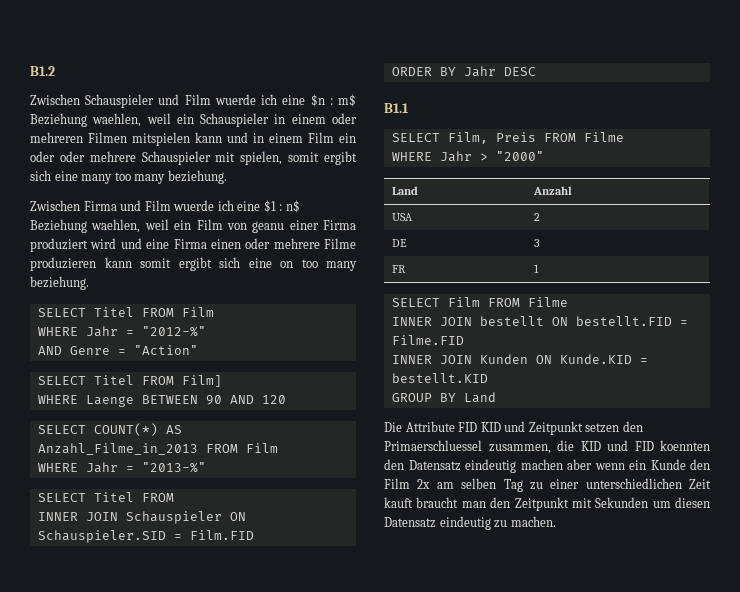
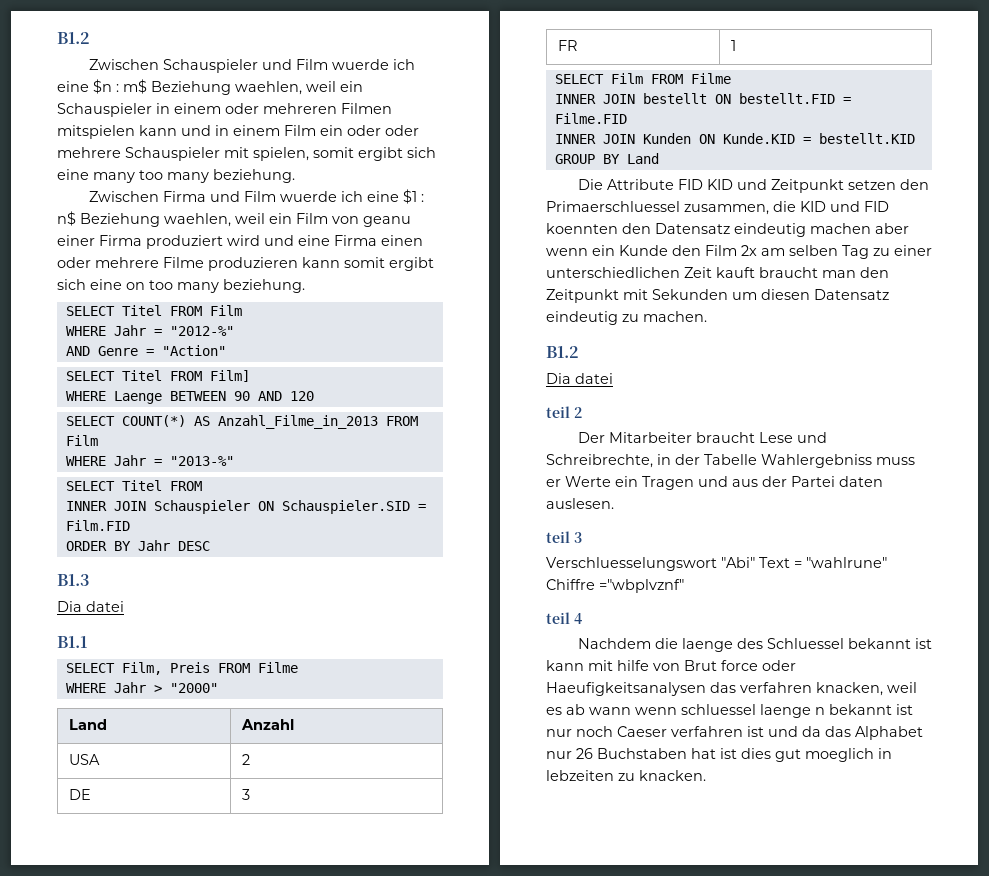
+ B1.3
+ Dia datei
  Die Attribute FID KID und Zeitpunkt setzen den Primaerschluessel zusammen, die KID und FID koennten den Datensatz eindeutig machen aber wenn ein Kunde den Film 2x am selben Tag zu einer unterschiedlichen Zeit kauft braucht man den Zeitpunkt mit Sekunden um diesen Datensatz eindeutig zu machen.
+ B1.2
+ Dia datei
+ teil 2
+ Der Mitarbeiter braucht Lese und Schreibrechte, in der Tabelle Wahlergebniss muss er Werte ein Tragen und aus der Partei daten auslesen.
+ teil 3
+ Verschluesselungswort "Abi" Text = "wahlrune" Chiffre ="wbplvznf"
+ teil 4
+ Nachdem die laenge des Schluessel bekannt ist kann mit hilfe von Brut force oder Haeufigkeitsanalysen das verfahren knacken, weil es ab wann wenn schluessel laenge n bekannt ist nur noch Caeser verfahren ist und da das Alphabet nur 26 Buchstaben hat ist dies gut moeglich in lebzeiten zu knacken.

